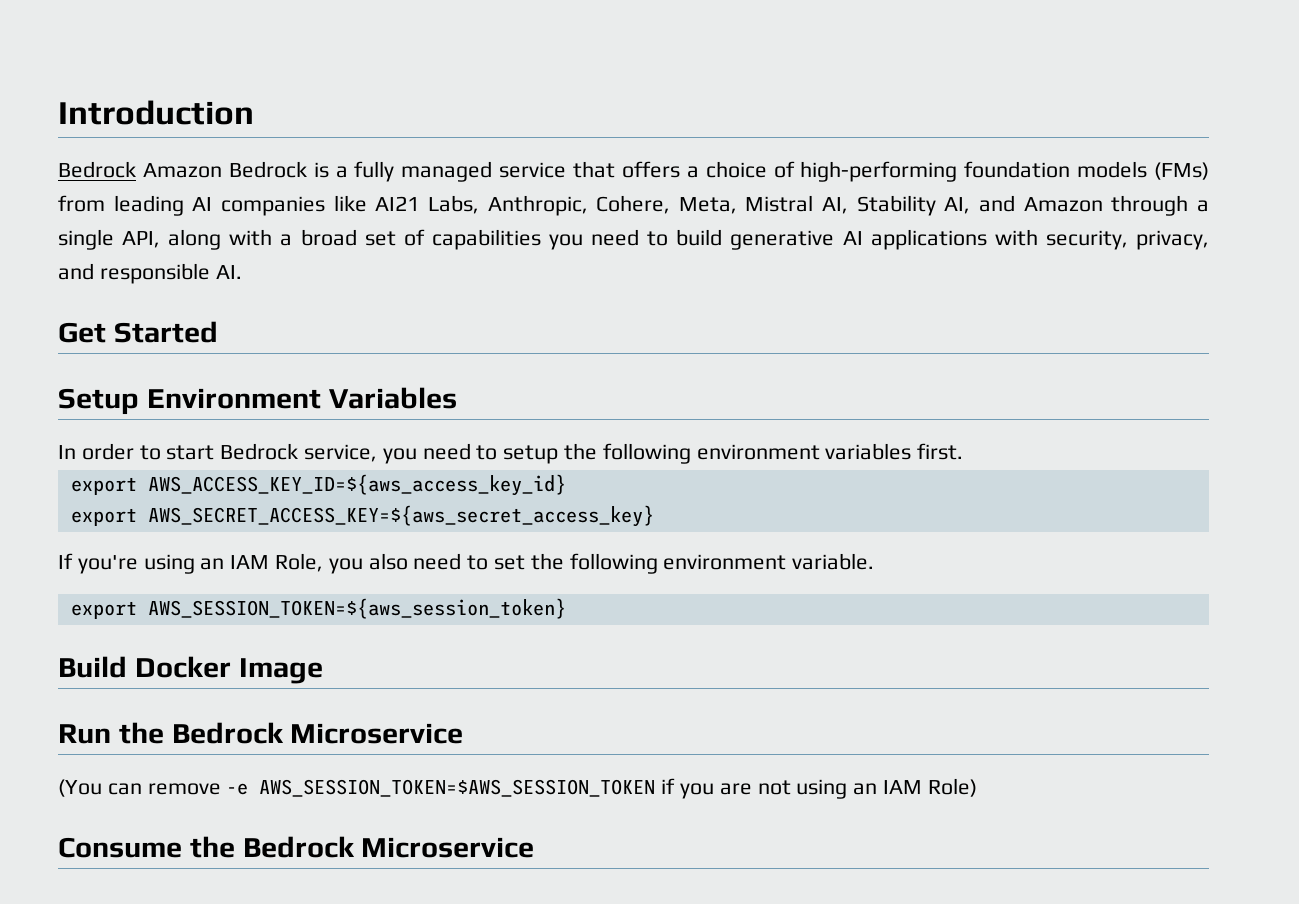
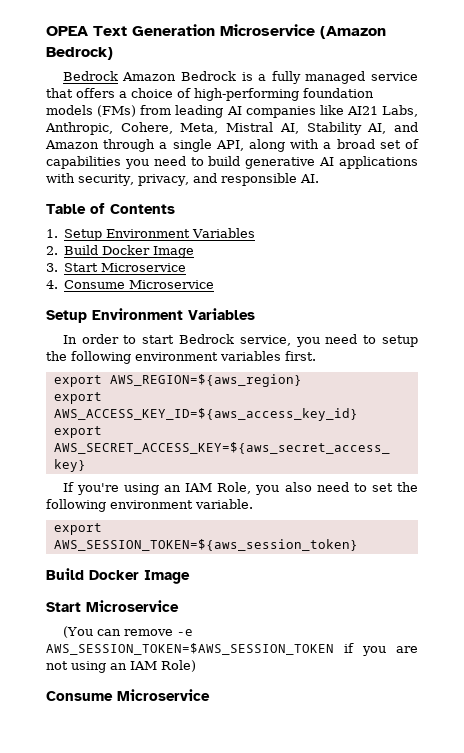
- Introduction
+ OPEA Text Generation Microservice (Amazon Bedrock)
- Get Started
+ Table of Contents
+ 1. Setup Environment Variables
+ 2. Build Docker Image
+ 3. Start Microservice
+ 4. Consume Microservice
+ export AWS_REGION=${aws_region}
  export AWS_SESSION_TOKEN=${aws_session_token}
  Build Docker Image
- Run the Bedrock Microservice
+ Start Microservice
  (You can remove -e AWS_SESSION_TOKEN=$AWS_SESSION_TOKEN if you are not using an IAM Role)
- Consume the Bedrock Microservice
+ Consume Microservice

